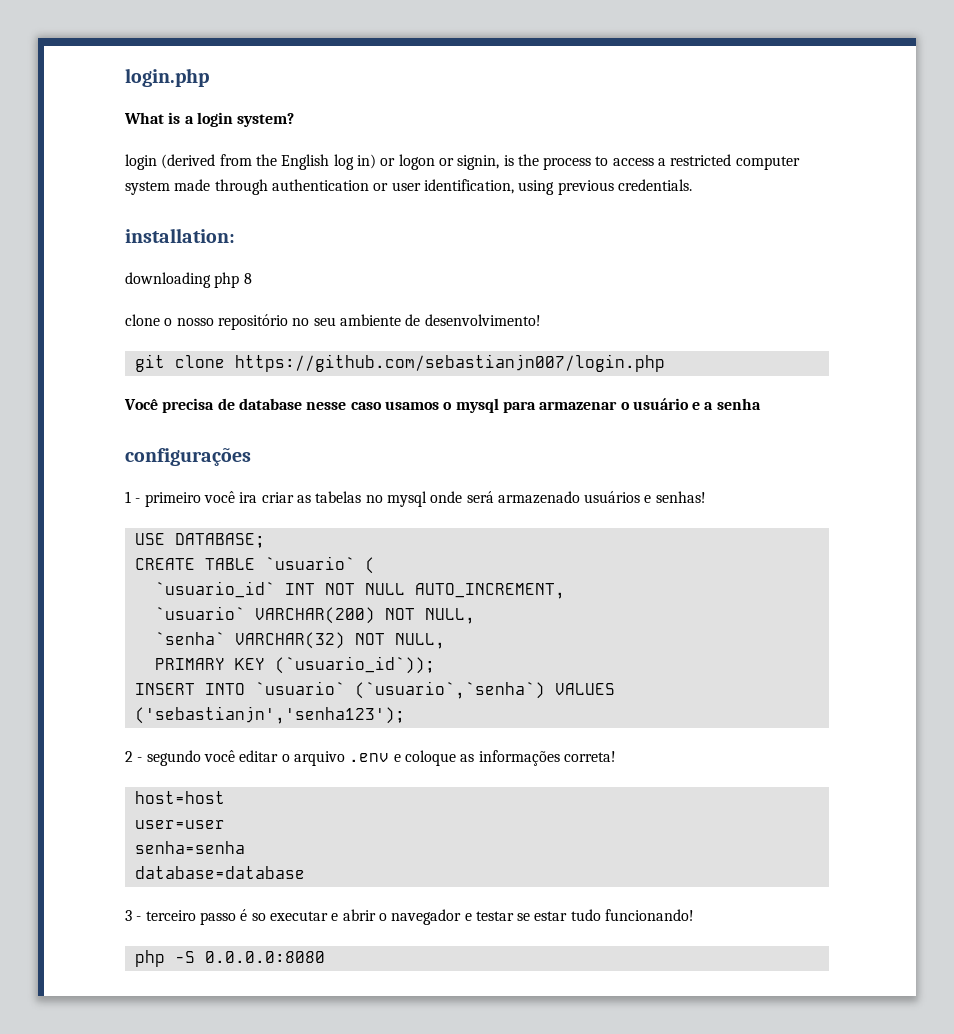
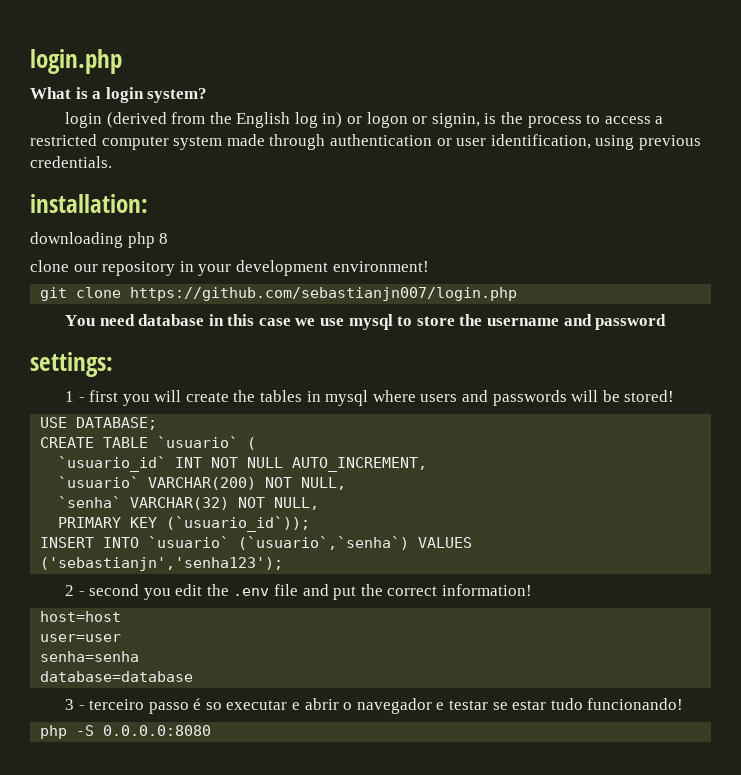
- clone o nosso repositório no seu ambiente de desenvolvimento!
+ clone our repository in your development environment!
  git clone https://github.com/sebastianjn007/login.php
- Você precisa de database nesse caso usamos o mysql para armazenar o usuário e a senha
- configurações
- 1 - primeiro você ira criar as tabelas no mysql onde será armazenado usuários e senhas!
+ You need database in this case we use mysql to store the username and password
+ settings:
+ 1 - first you will create the tables in mysql where users and passwords will be stored!
- 2 - segundo você editar o arquivo .env e coloque as informações correta!
+ 2 - second you edit the .env file and put the correct information!

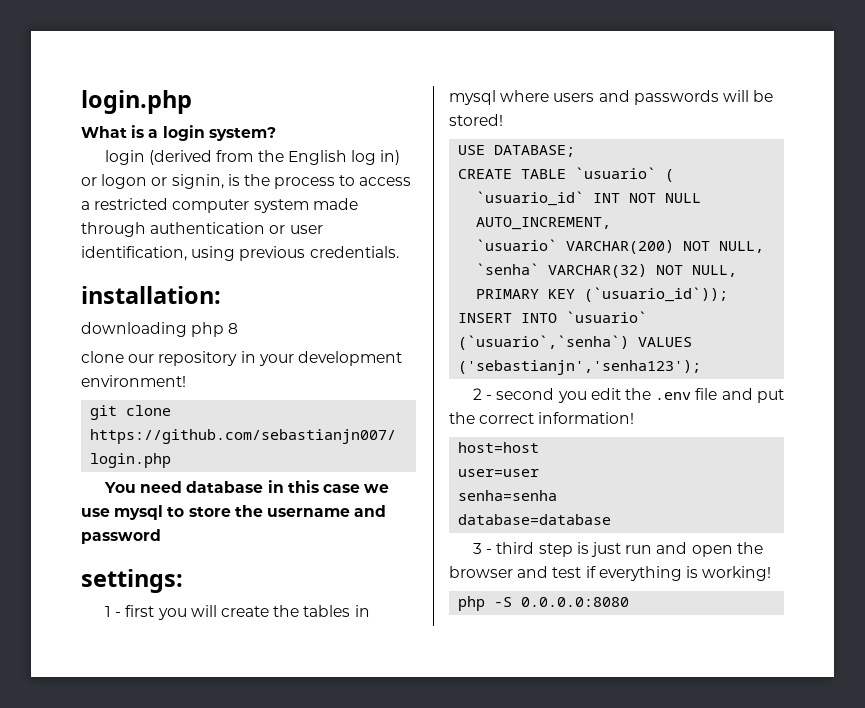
- 3 - terceiro passo é so executar e abrir o navegador e testar se estar tudo funcionando!
+ 3 - third step is just run and open the browser and test if everything is working!

